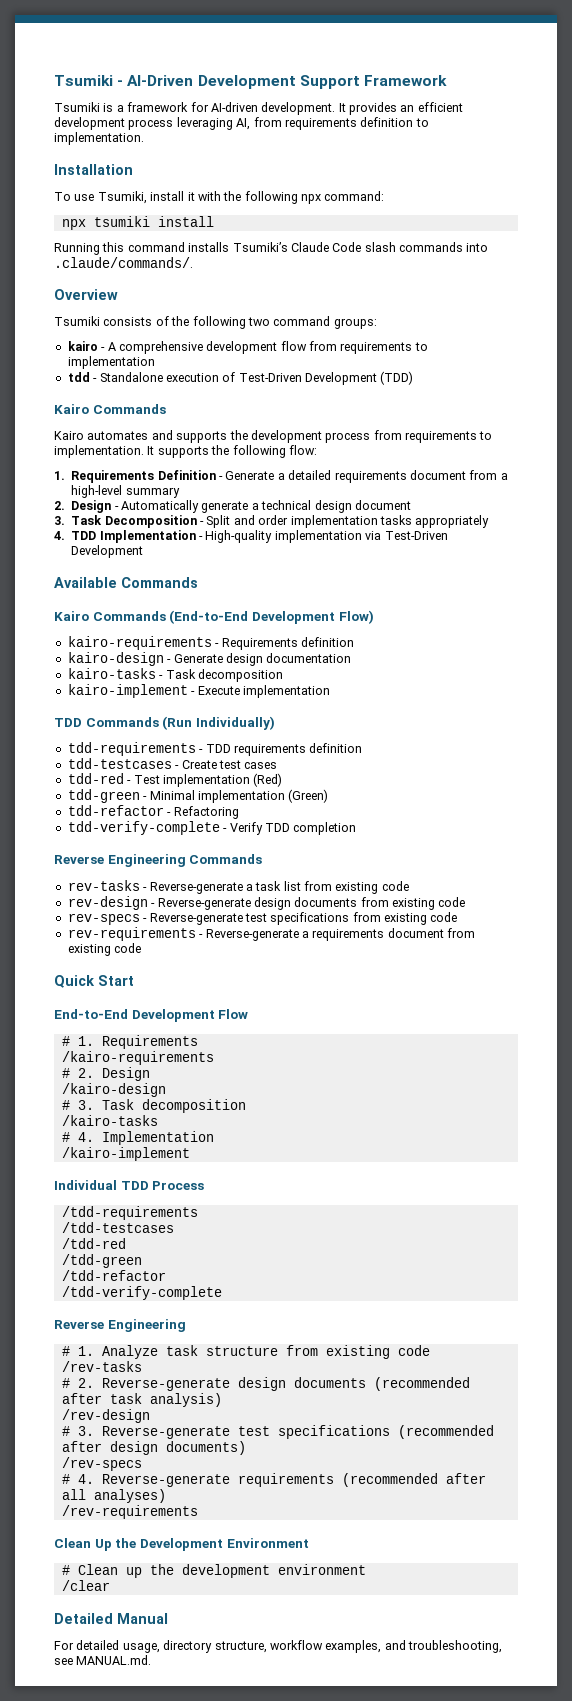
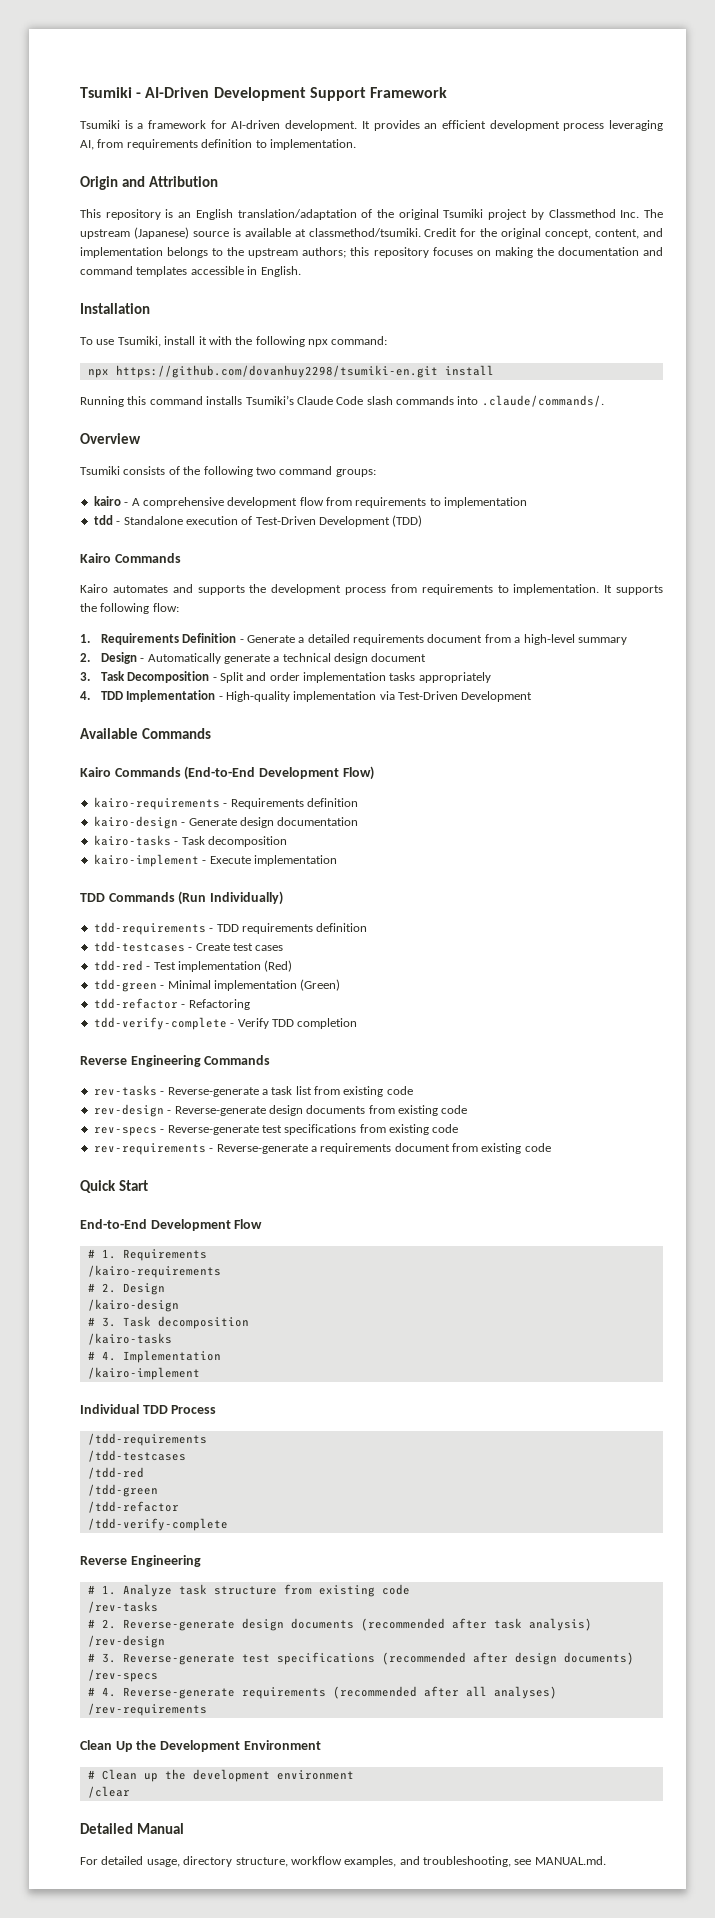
+ Origin and Attribution
+ This repository is an English translation/adaptation of the original Tsumiki project by Classmethod Inc. The upstream (Japanese) source is available at classmethod/tsumiki. Credit for the original concept, content, and implementation belongs to the upstream authors; this repository focuses on making the documentation and command templates accessible in English.
- npx tsumiki install
+ npx https://github.com/dovanhuy2298/tsumiki-en.git install

